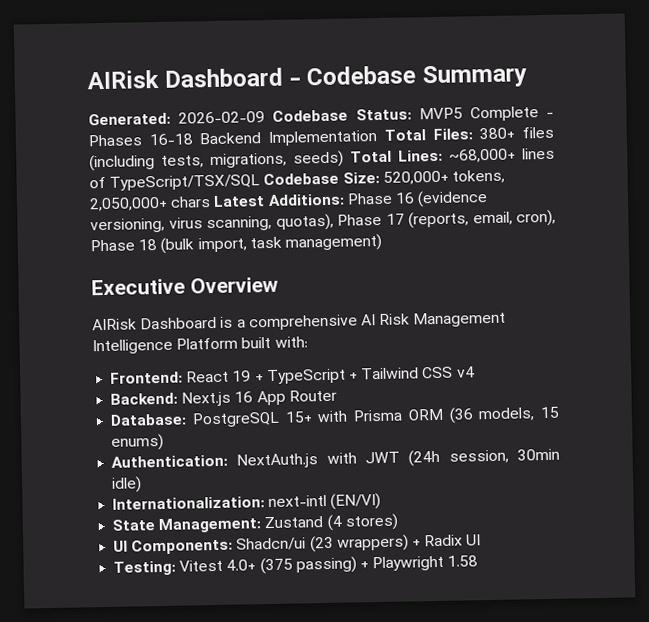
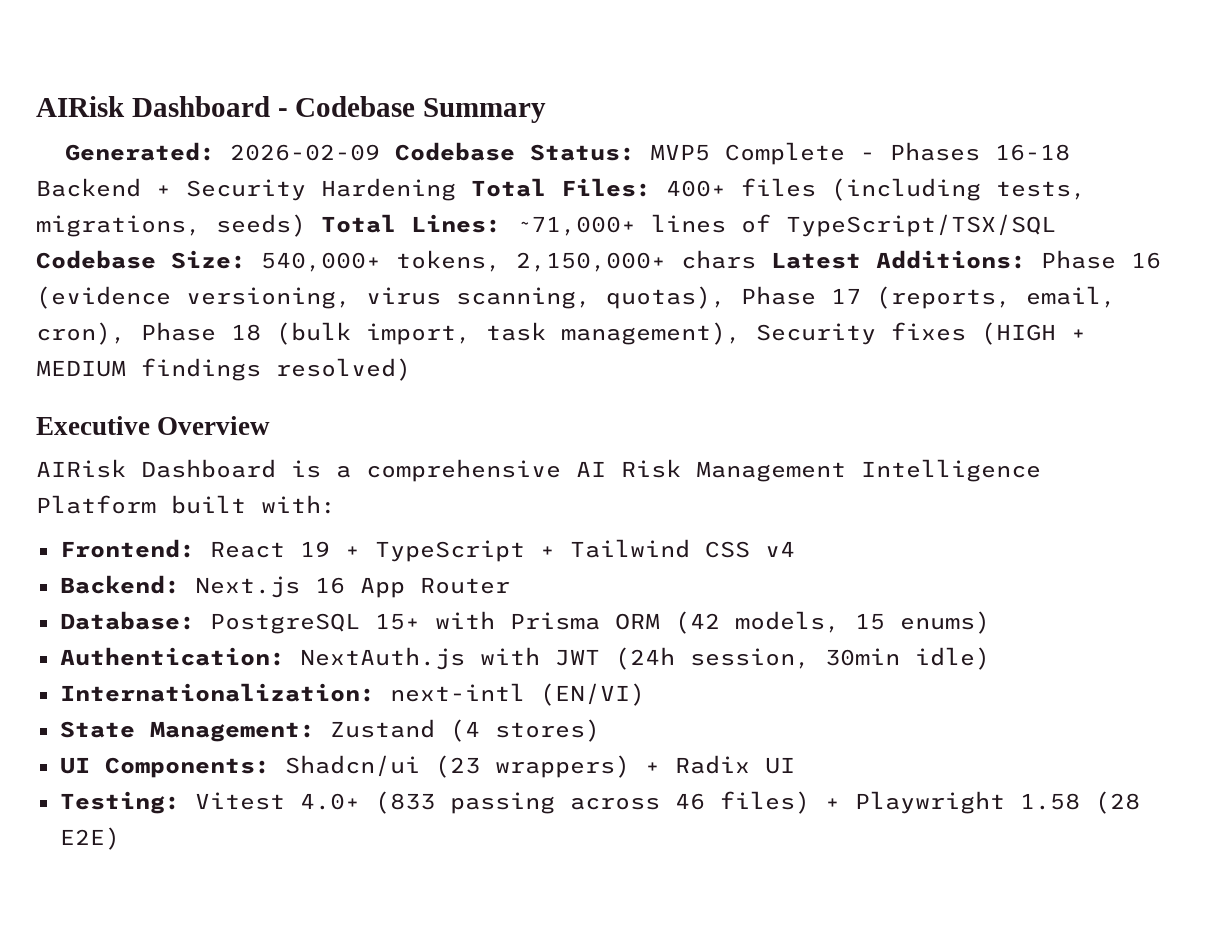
- Generated: 2026-02-09 Codebase Status: MVP5 Complete - Phases 16-18 Backend Implementation Total Files: 380+ files (including tests, migrations, seeds) Total Lines: ~68,000+ lines of TypeScript/TSX/SQL Codebase Size: 520,000+ tokens, 2,050,000+ chars Latest Additions: Phase 16 (evidence versioning, virus scanning, quotas), Phase 17 (reports, email, cron), Phase 18 (bulk import, task management)
+ Generated: 2026-02-09 Codebase Status: MVP5 Complete - Phases 16-18 Backend + Security Hardening Total Files: 400+ files (including tests, migrations, seeds) Total Lines: ~71,000+ lines of TypeScript/TSX/SQL Codebase Size: 540,000+ tokens, 2,150,000+ chars Latest Additions: Phase 16 (evidence versioning, virus scanning, quotas), Phase 17 (reports, email, cron), Phase 18 (bulk import, task management), Security fixes (HIGH + MEDIUM findings resolved)
- Database: PostgreSQL 15+ with Prisma ORM (36 models, 15 enums)
+ Database: PostgreSQL 15+ with Prisma ORM (42 models, 15 enums)
- Testing: Vitest 4.0+ (375 passing) + Playwright 1.58
+ Testing: Vitest 4.0+ (833 passing across 46 files) + Playwright 1.58 (28 E2E)

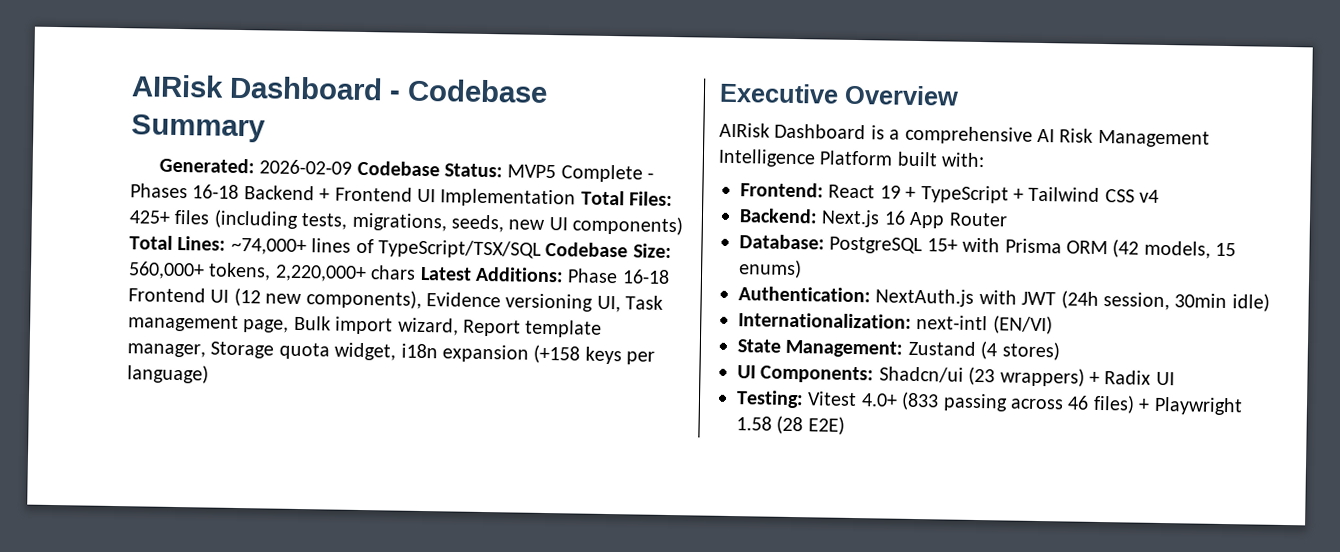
- Generated: 2026-02-09 Codebase Status: MVP5 Complete - Phases 16-18 Backend + Security Hardening Total Files: 400+ files (including tests, migrations, seeds) Total Lines: ~71,000+ lines of TypeScript/TSX/SQL Codebase Size: 540,000+ tokens, 2,150,000+ chars Latest Additions: Phase 16 (evidence versioning, virus scanning, quotas), Phase 17 (reports, email, cron), Phase 18 (bulk import, task management), Security fixes (HIGH + MEDIUM findings resolved)
+ Generated: 2026-02-09 Codebase Status: MVP5 Complete - Phases 16-18 Backend + Frontend UI Implementation Total Files: 425+ files (including tests, migrations, seeds, new UI components) Total Lines: ~74,000+ lines of TypeScript/TSX/SQL Codebase Size: 560,000+ tokens, 2,220,000+ chars Latest Additions: Phase 16-18 Frontend UI (12 new components), Evidence versioning UI, Task management page, Bulk import wizard, Report template manager, Storage quota widget, i18n expansion (+158 keys per language)

